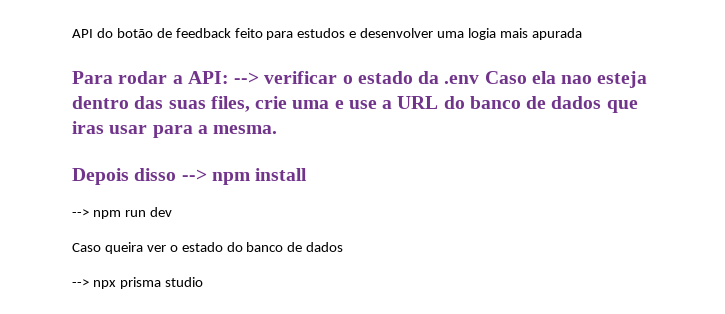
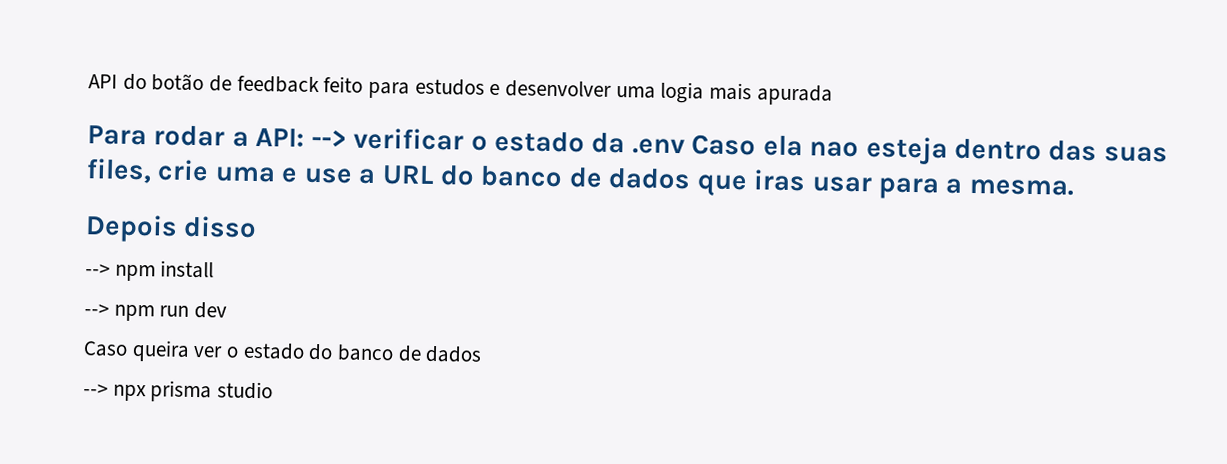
- Depois disso --> npm install
+ Depois disso
+ --> npm install

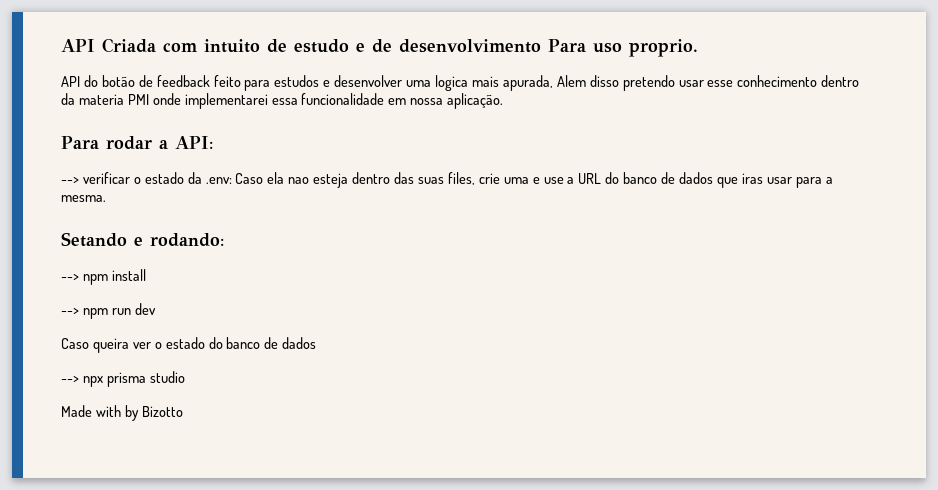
- API do botão de feedback feito para estudos e desenvolver uma logia mais apurada
+ API Criada com intuito de estudo e de desenvolvimento Para uso proprio.
+ API do botão de feedback feito para estudos e desenvolver uma logica mais apurada, Alem disso pretendo usar esse conhecimento dentro da materia PMI onde implementarei essa funcionalidade em nossa aplicação.
- Para rodar a API: --> verificar o estado da .env Caso ela nao esteja dentro das suas files, crie uma e use a URL do banco de dados que iras usar para a mesma.
+ Para rodar a API:
+ --> verificar o estado da .env: Caso ela nao esteja dentro das suas files, crie uma e use a URL do banco de dados que iras usar para a mesma.
- Depois disso
+ Setando e rodando:
+ Made with by Bizotto

